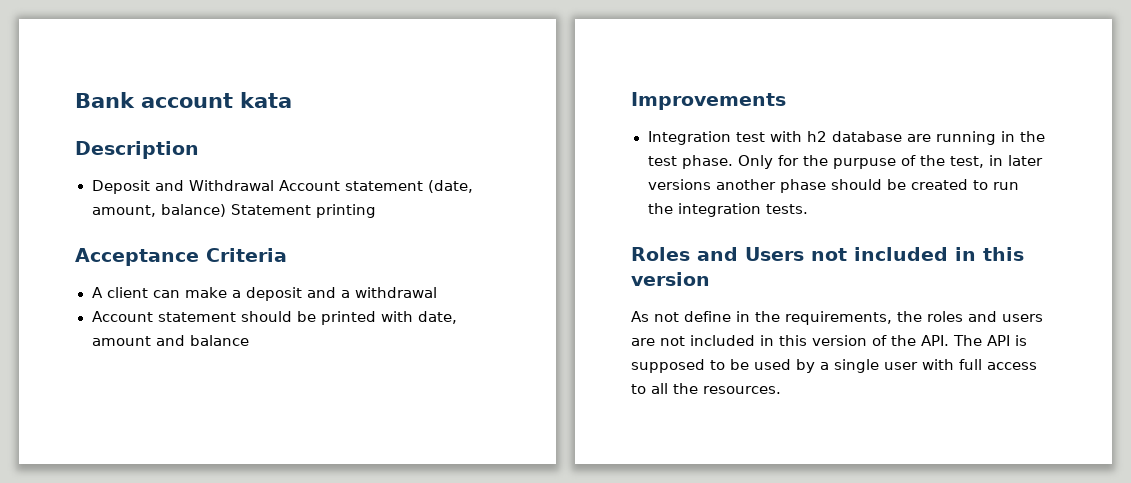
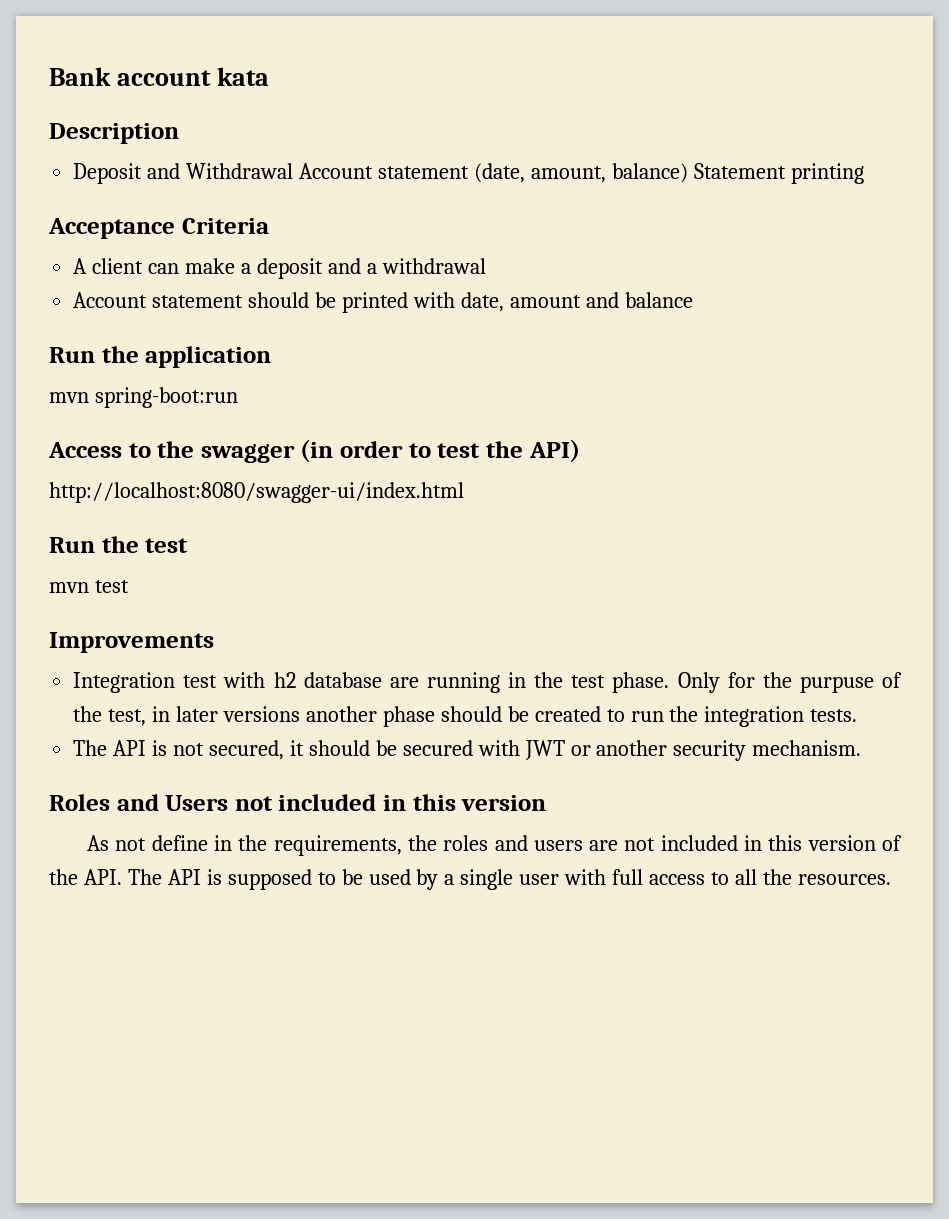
+ Run the application
+ mvn spring-boot:run
+ Access to the swagger (in order to test the API)
+ http://localhost:8080/swagger-ui/index.html
+ Run the test
+ mvn test
+ The API is not secured, it should be secured with JWT or another security mechanism.

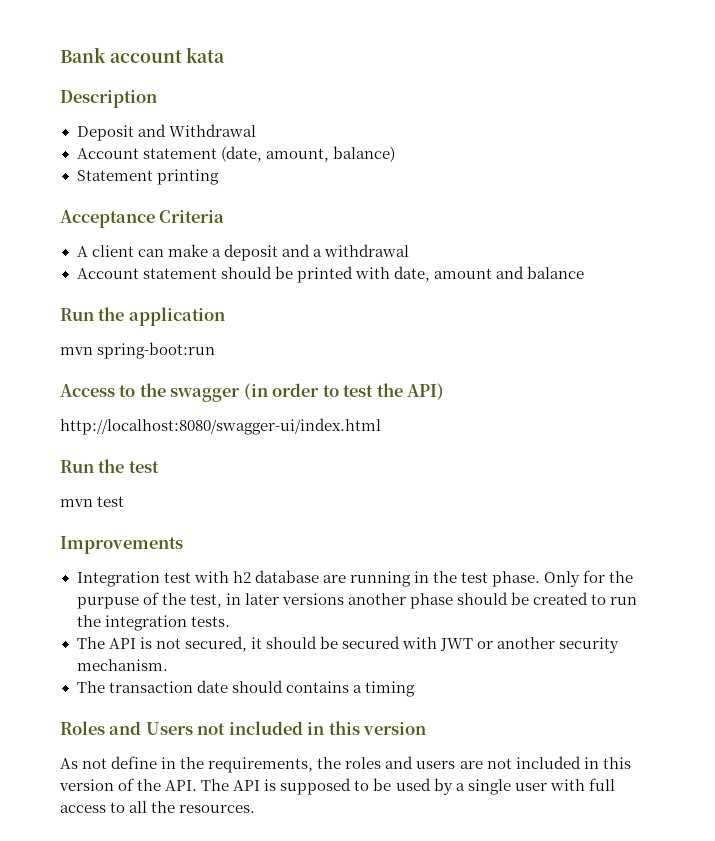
- Deposit and Withdrawal Account statement (date, amount, balance) Statement printing
+ Deposit and Withdrawal
+ Account statement (date, amount, balance)
+ Statement printing
+ The transaction date should contains a timing

